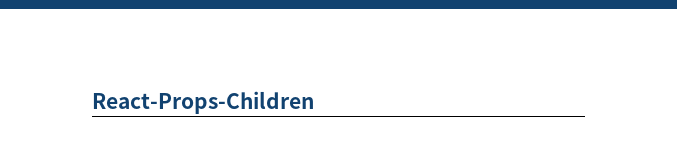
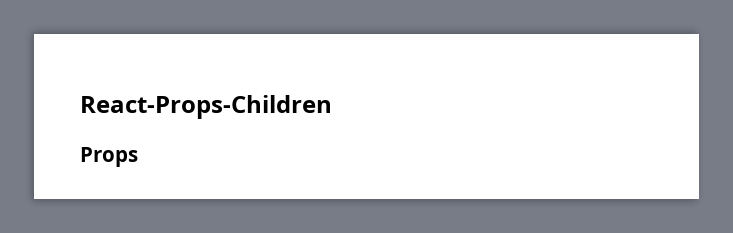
+ Props

